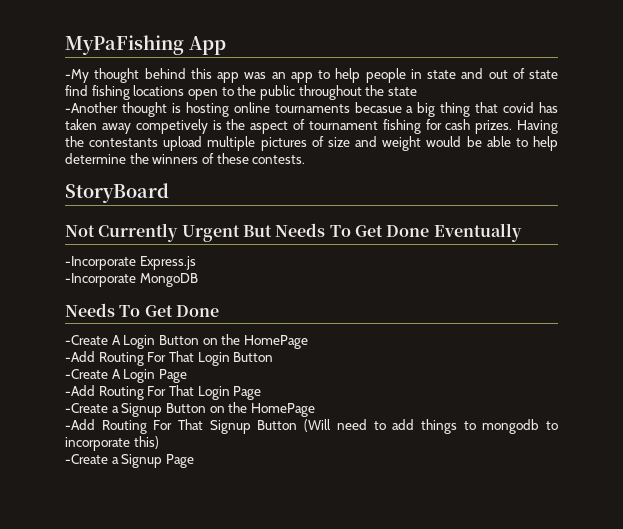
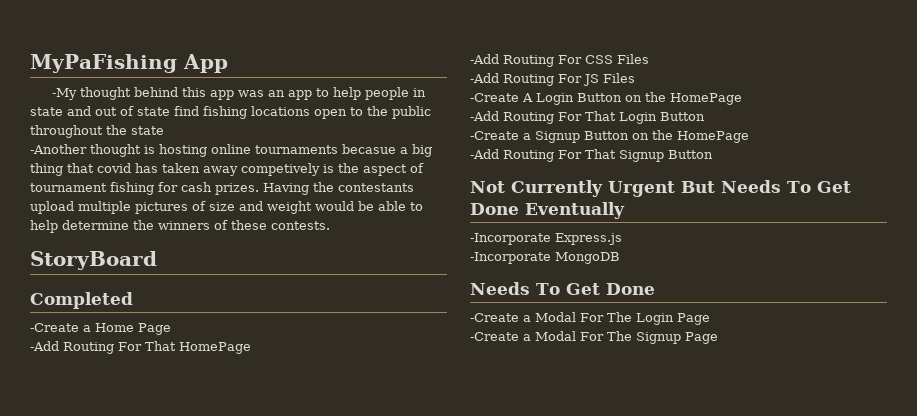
+ Completed
+ -Create a Home Page
+ -Add Routing For That HomePage
+ -Add Routing For CSS Files
+ -Add Routing For JS Files
+ -Create A Login Button on the HomePage
+ -Add Routing For That Login Button
+ -Create a Signup Button on the HomePage
+ -Add Routing For That Signup Button
- -Create A Login Button on the HomePage
- -Add Routing For That Login Button
- -Create A Login Page
- -Add Routing For That Login Page
- -Create a Signup Button on the HomePage
- -Add Routing For That Signup Button (Will need to add things to mongodb to incorporate this)
- -Create a Signup Page
+ -Create a Modal For The Login Page
+ -Create a Modal For The Signup Page

